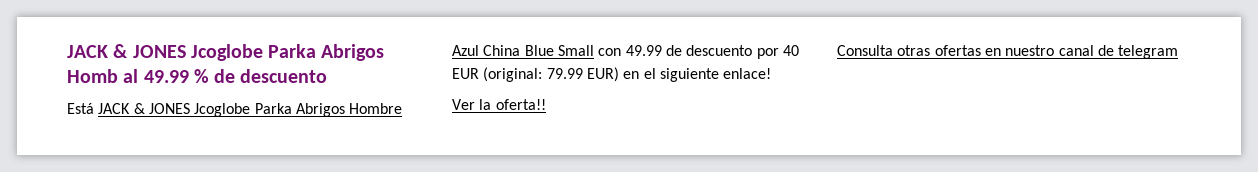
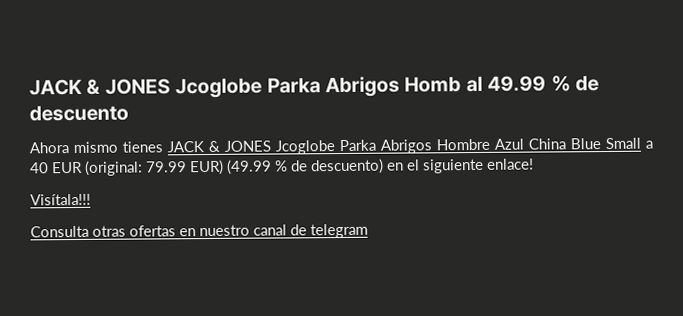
- Está JACK & JONES Jcoglobe Parka Abrigos Hombre Azul China Blue Small con 49.99 de descuento por 40 EUR (original: 79.99 EUR) en el siguiente enlace!
+ Ahora mismo tienes JACK & JONES Jcoglobe Parka Abrigos Hombre Azul China Blue Small a 40 EUR (original: 79.99 EUR) (49.99 % de descuento) en el siguiente enlace!
- Ver la oferta!!
+ Visítala!!!

